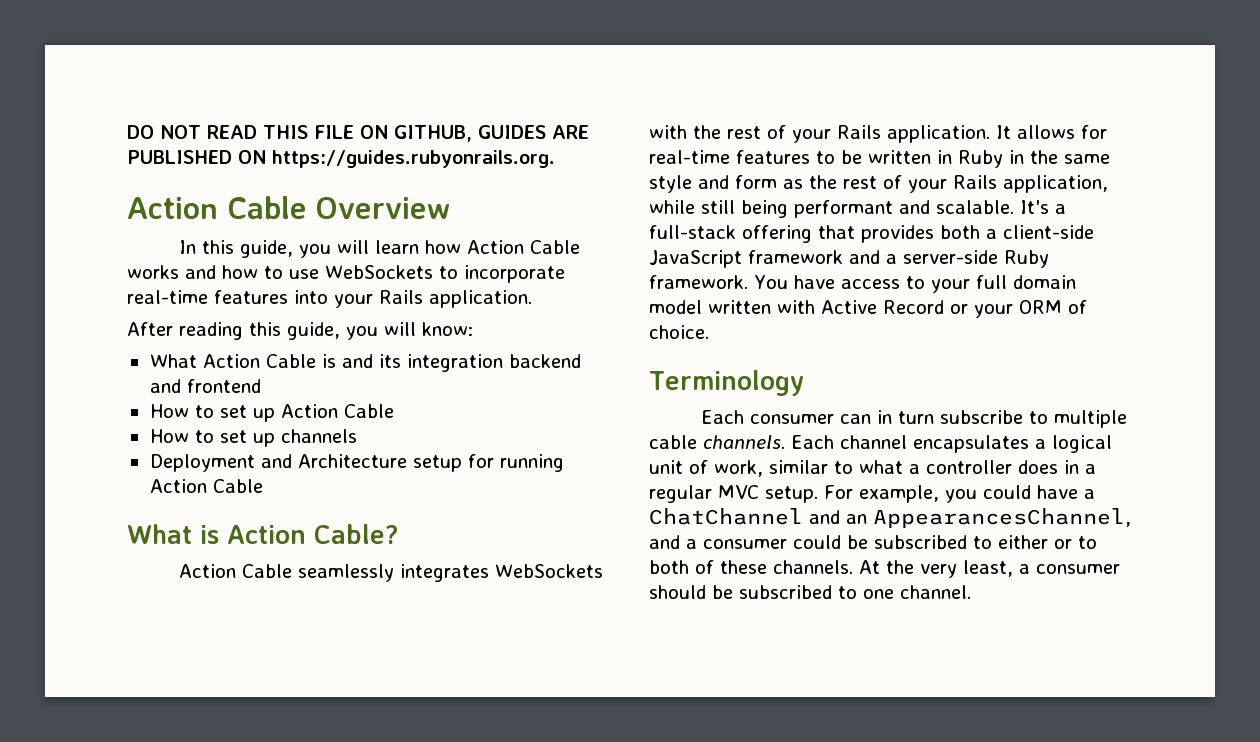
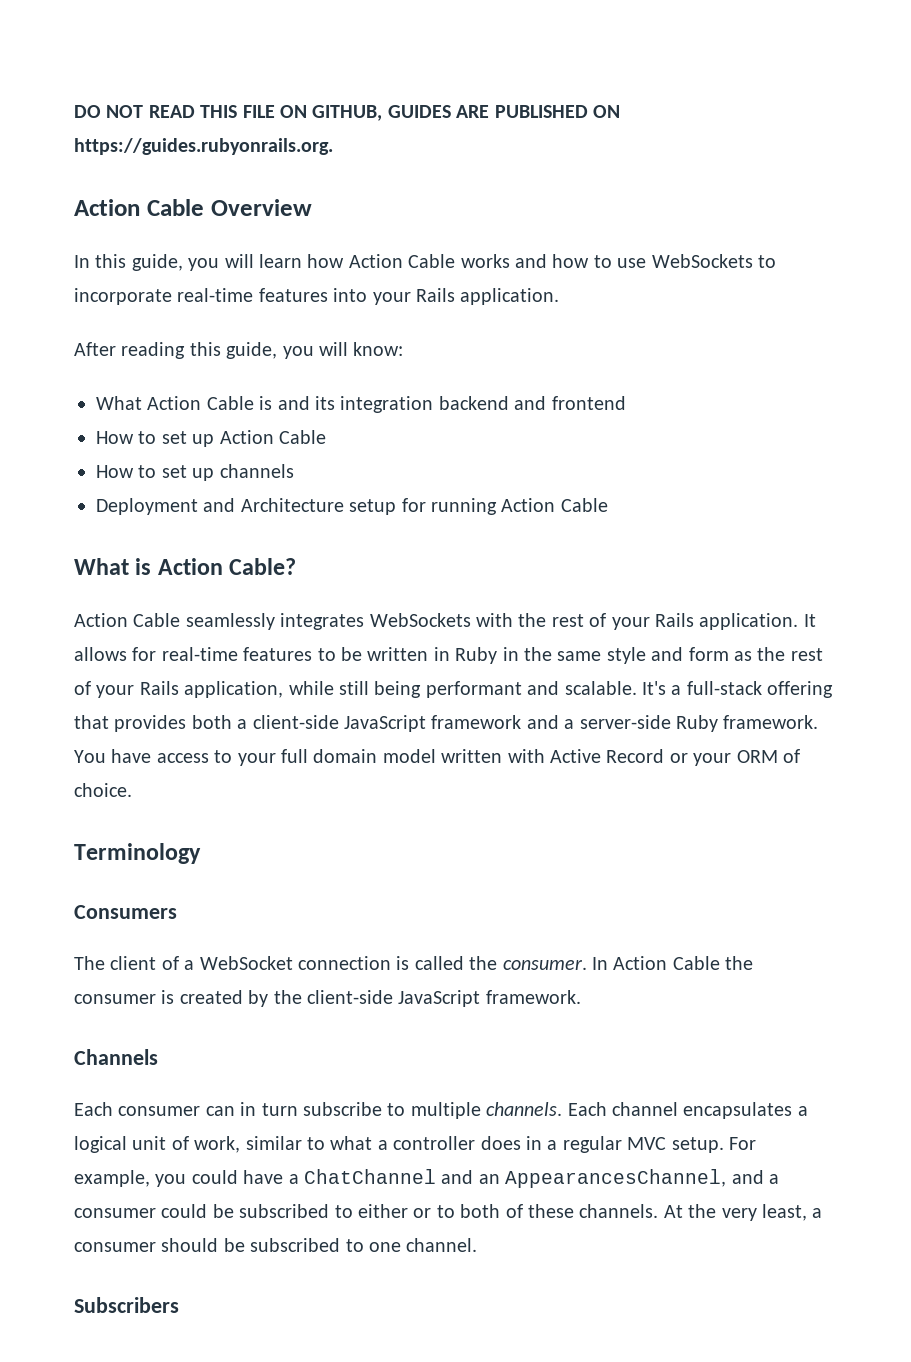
+ Consumers
+ The client of a WebSocket connection is called the consumer. In Action Cable the consumer is created by the client-side JavaScript framework.
+ Channels
- Each consumer can in turn subscribe to multiple cable channels.
+ Each consumer can in turn subscribe to multiple channels.
+ Subscribers

